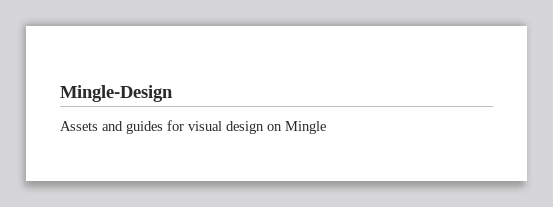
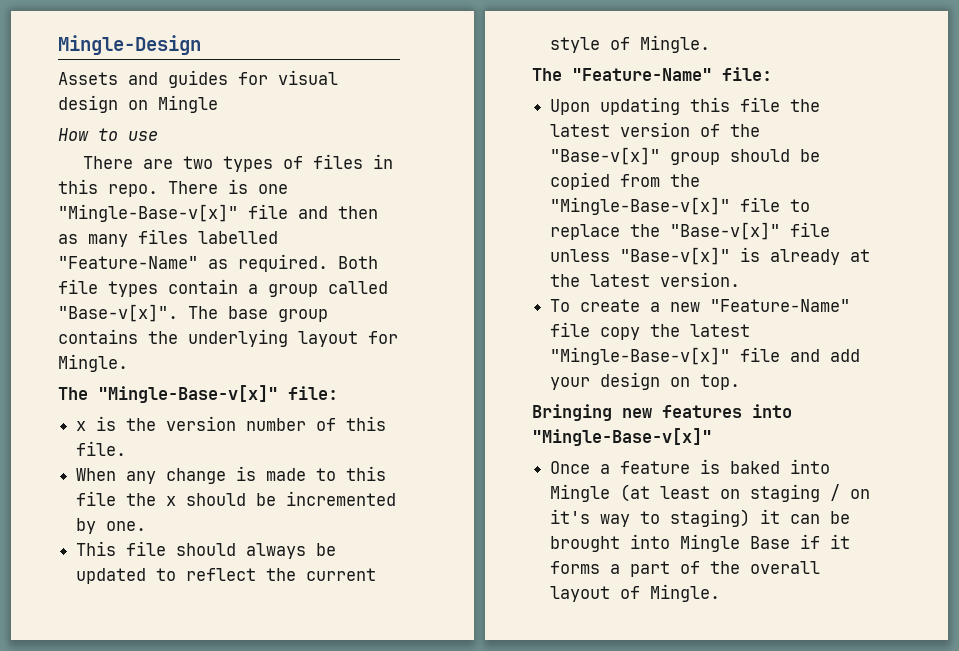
+ How to use
+ There are two types of files in this repo. There is one "Mingle-Base-v[x]" file and then as many files labelled "Feature-Name" as required. Both file types contain a group called "Base-v[x]". The base group contains the underlying layout for Mingle.
+ The "Mingle-Base-v[x]" file:
+ x is the version number of this file.
+ When any change is made to this file the x should be incremented by one.
+ This file should always be updated to reflect the current style of Mingle.
+ The "Feature-Name" file:
+ Upon updating this file the latest version of the "Base-v[x]" group should be copied from the "Mingle-Base-v[x]" file to replace the "Base-v[x]" file unless "Base-v[x]" is already at the latest version.
+ To create a new "Feature-Name" file copy the latest "Mingle-Base-v[x]" file and add your design on top.
+ Bringing new features into "Mingle-Base-v[x]"
+ Once a feature is baked into Mingle (at least on staging / on it's way to staging) it can be brought into Mingle Base if it forms a part of the overall layout of Mingle.

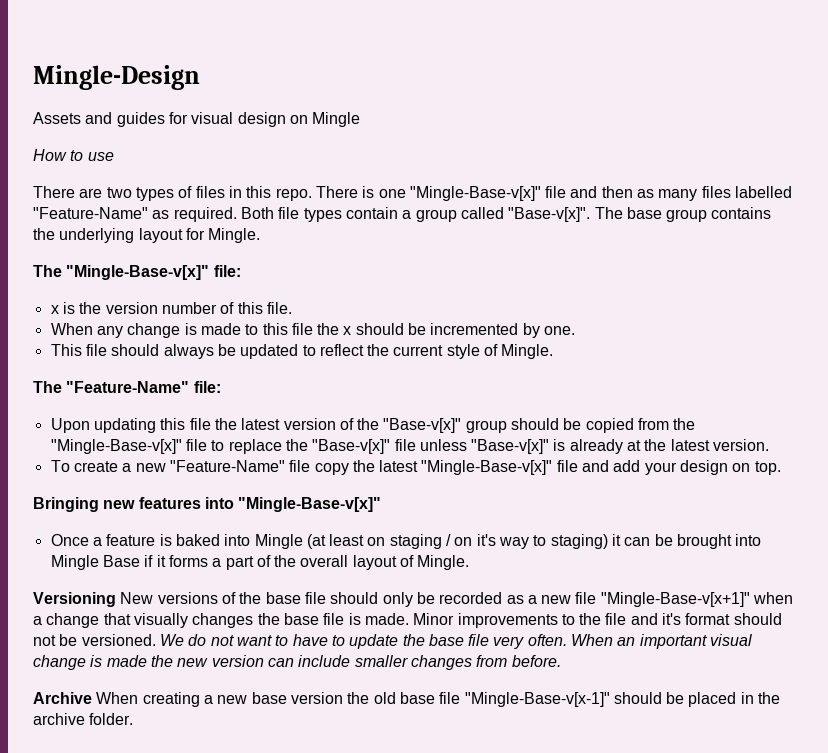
+ Versioning New versions of the base file should only be recorded as a new file "Mingle-Base-v[x+1]" when a change that visually changes the base file is made. Minor improvements to the file and it's format should not be versioned. We do not want to have to update the base file very often. When an important visual change is made the new version can include smaller changes from before.
+ Archive When creating a new base version the old base file "Mingle-Base-v[x-1]" should be placed in the archive folder.

